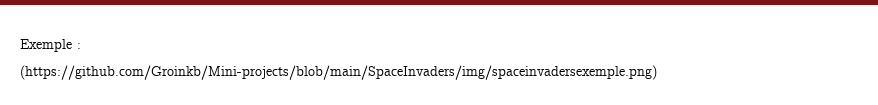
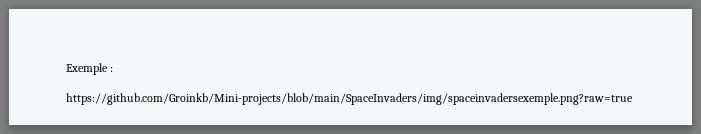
- (https://github.com/Groinkb/Mini-projects/blob/main/SpaceInvaders/img/spaceinvadersexemple.png)
+ https://github.com/Groinkb/Mini-projects/blob/main/SpaceInvaders/img/spaceinvadersexemple.png?raw=true

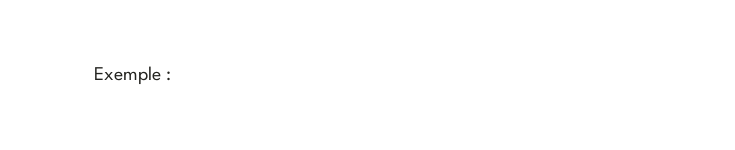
- https://github.com/Groinkb/Mini-projects/blob/main/SpaceInvaders/img/spaceinvadersexemple.png?raw=true

